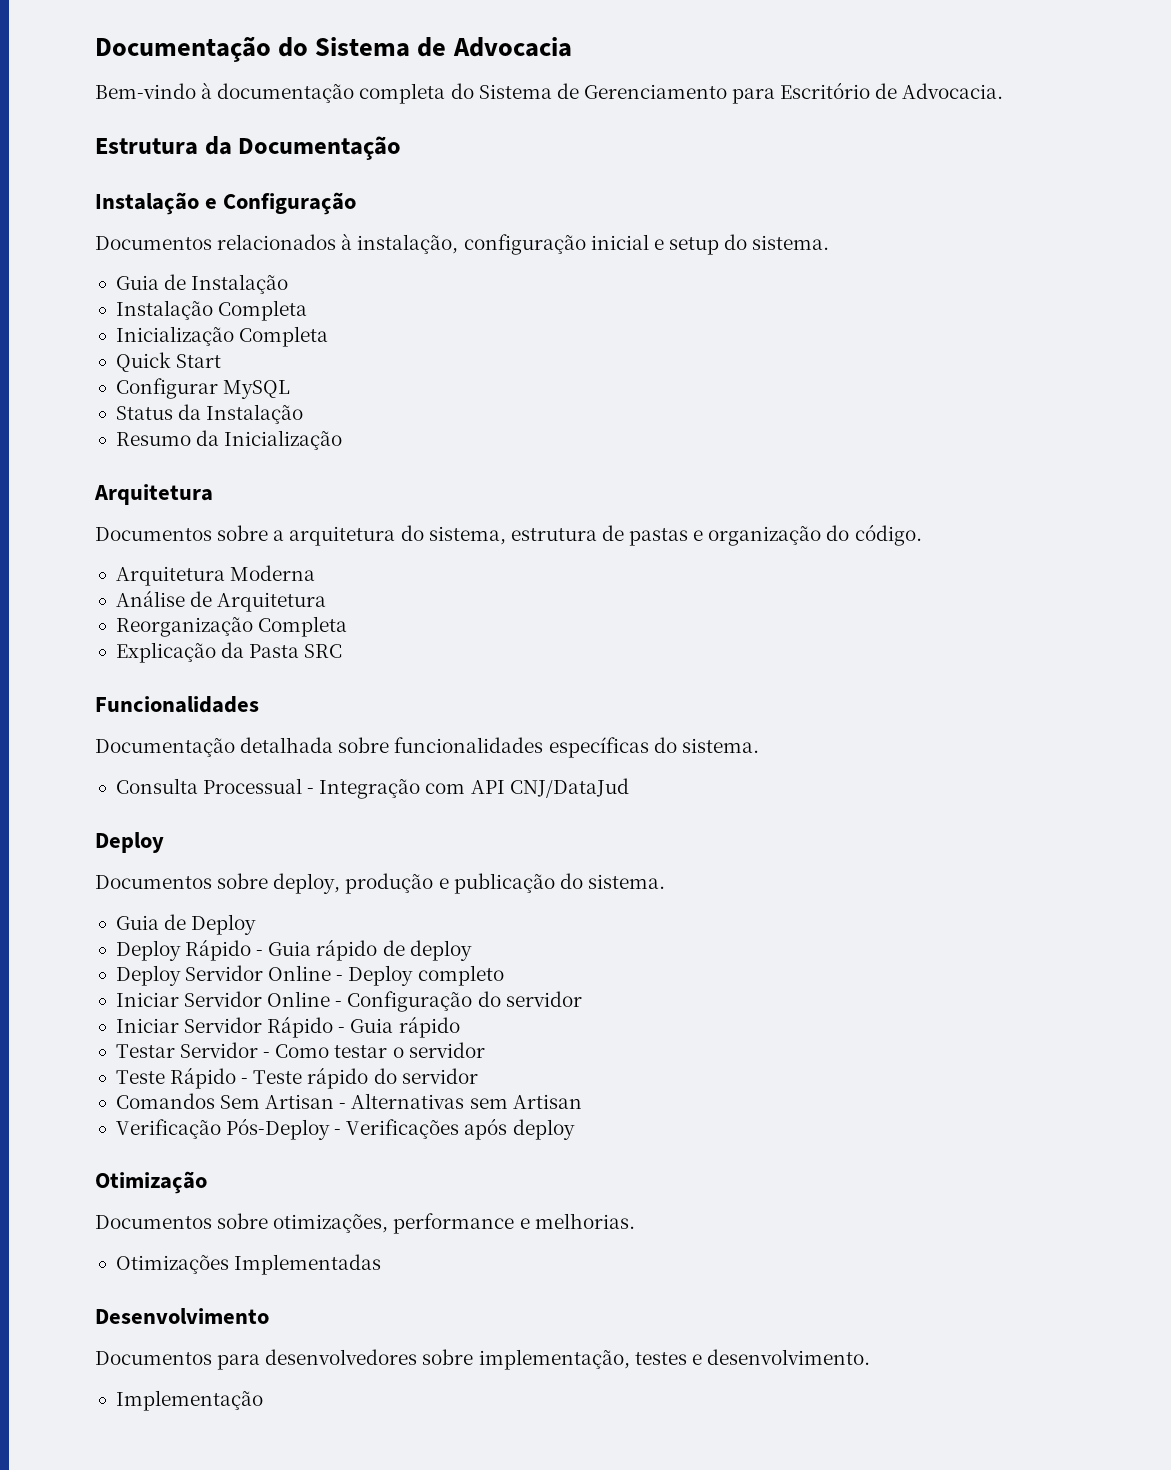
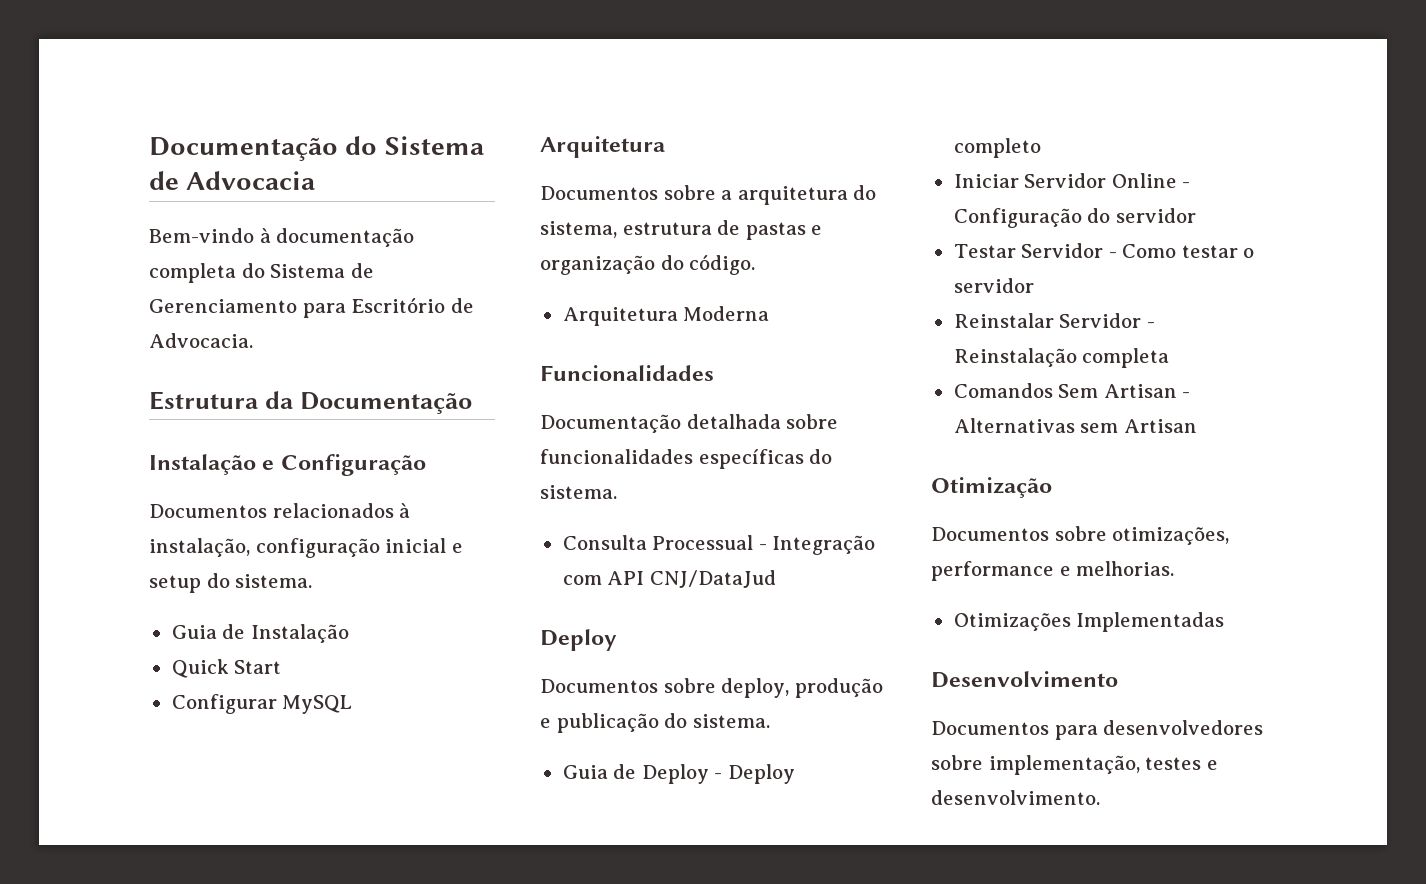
- Instalação Completa
- Inicialização Completa
- Status da Instalação
- Resumo da Inicialização
- Análise de Arquitetura
- Reorganização Completa
- Explicação da Pasta SRC
- Guia de Deploy
- Deploy Rápido - Guia rápido de deploy
- Deploy Servidor Online - Deploy completo
+ Guia de Deploy - Deploy completo
- Iniciar Servidor Rápido - Guia rápido
- Teste Rápido - Teste rápido do servidor
+ Reinstalar Servidor - Reinstalação completa
- Verificação Pós-Deploy - Verificações após deploy
- Implementação

